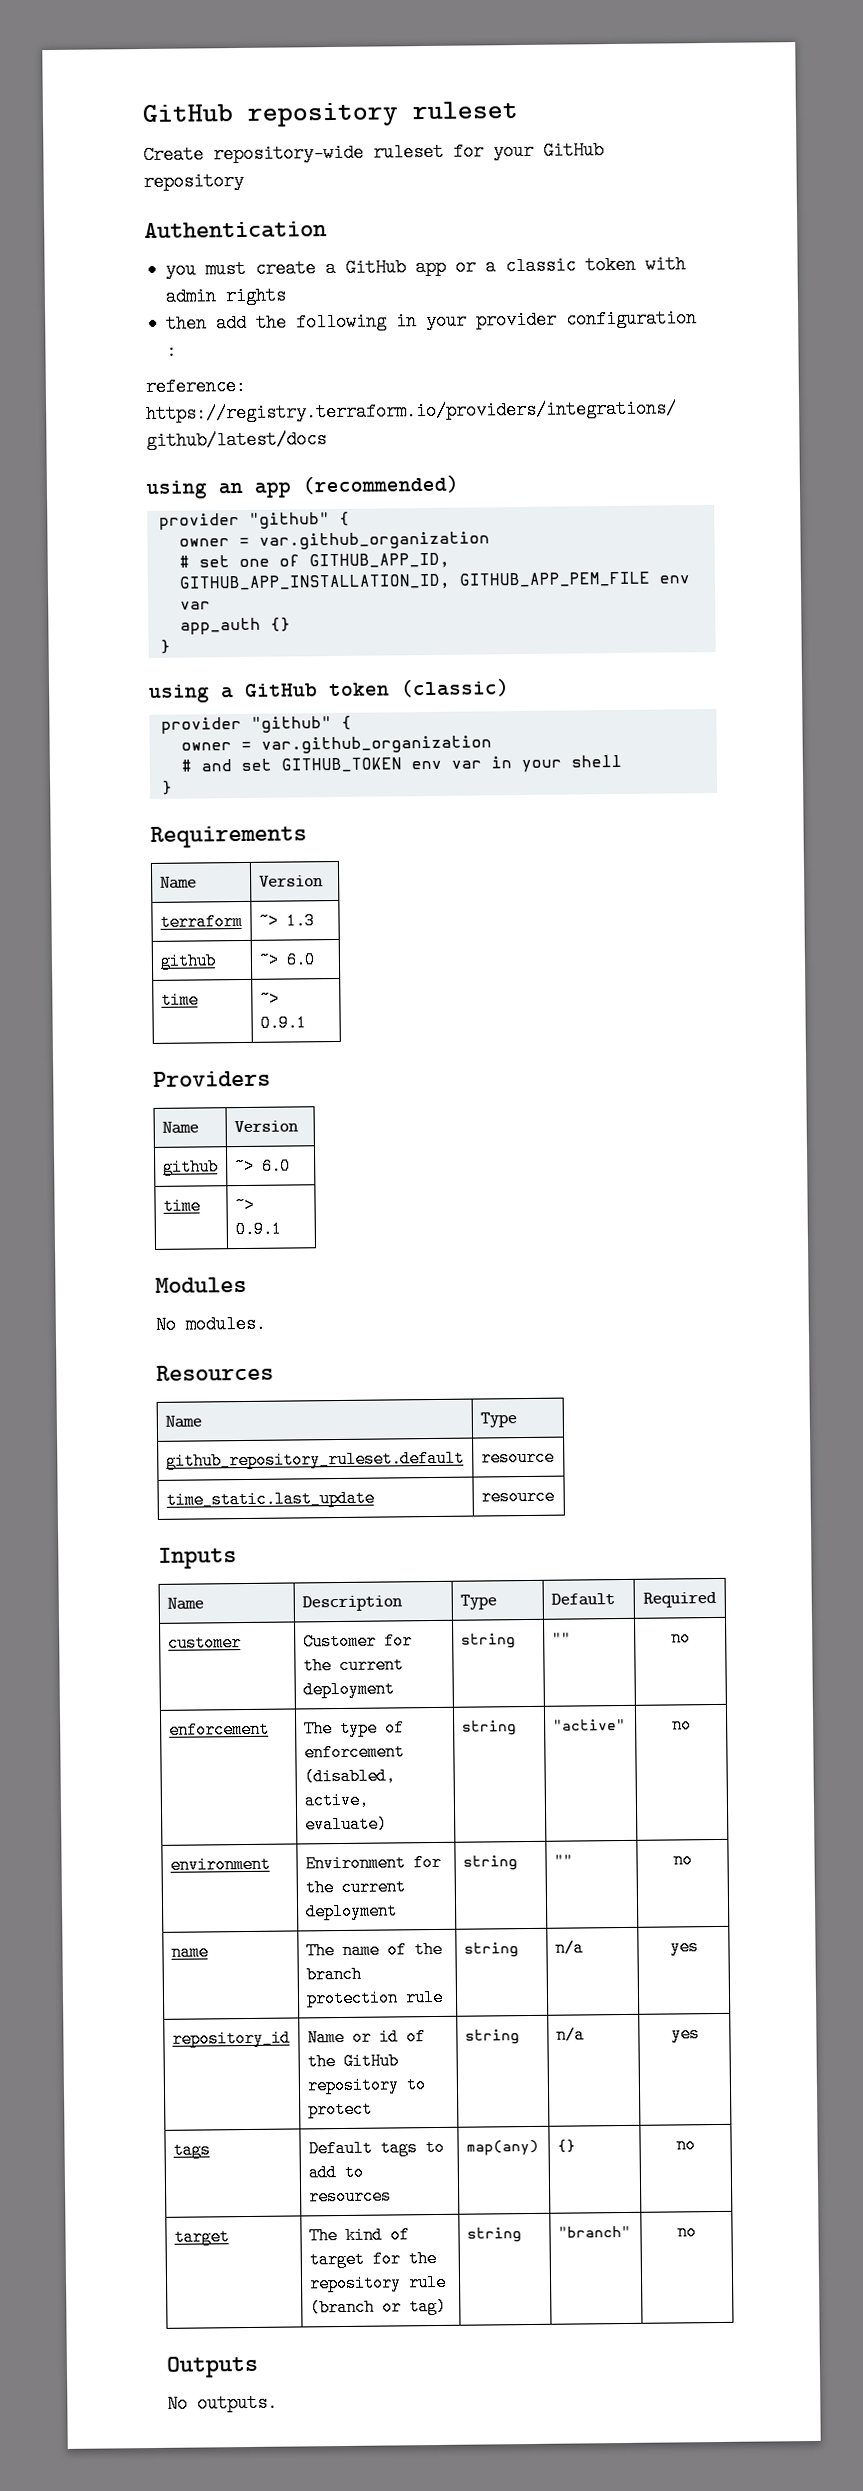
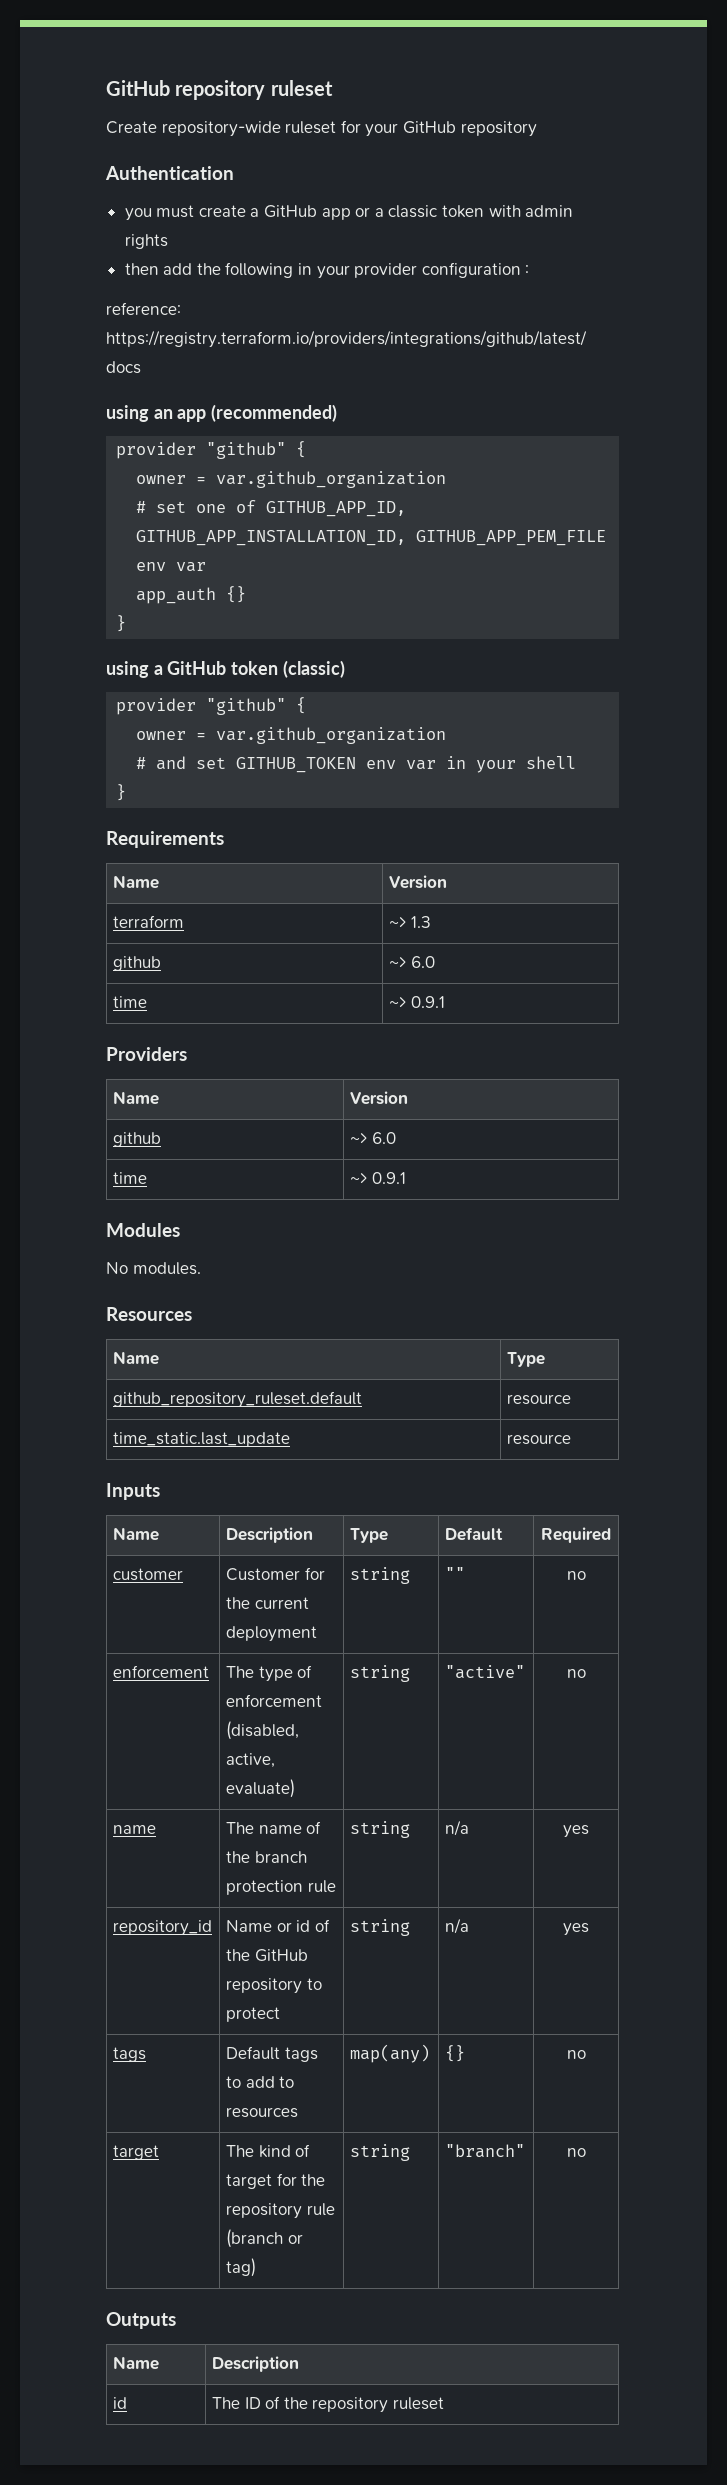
- environment | Environment for the current deployment | string | "" | no
  Outputs
- No outputs.
+ Name | Description
+ id | The ID of the repository ruleset

